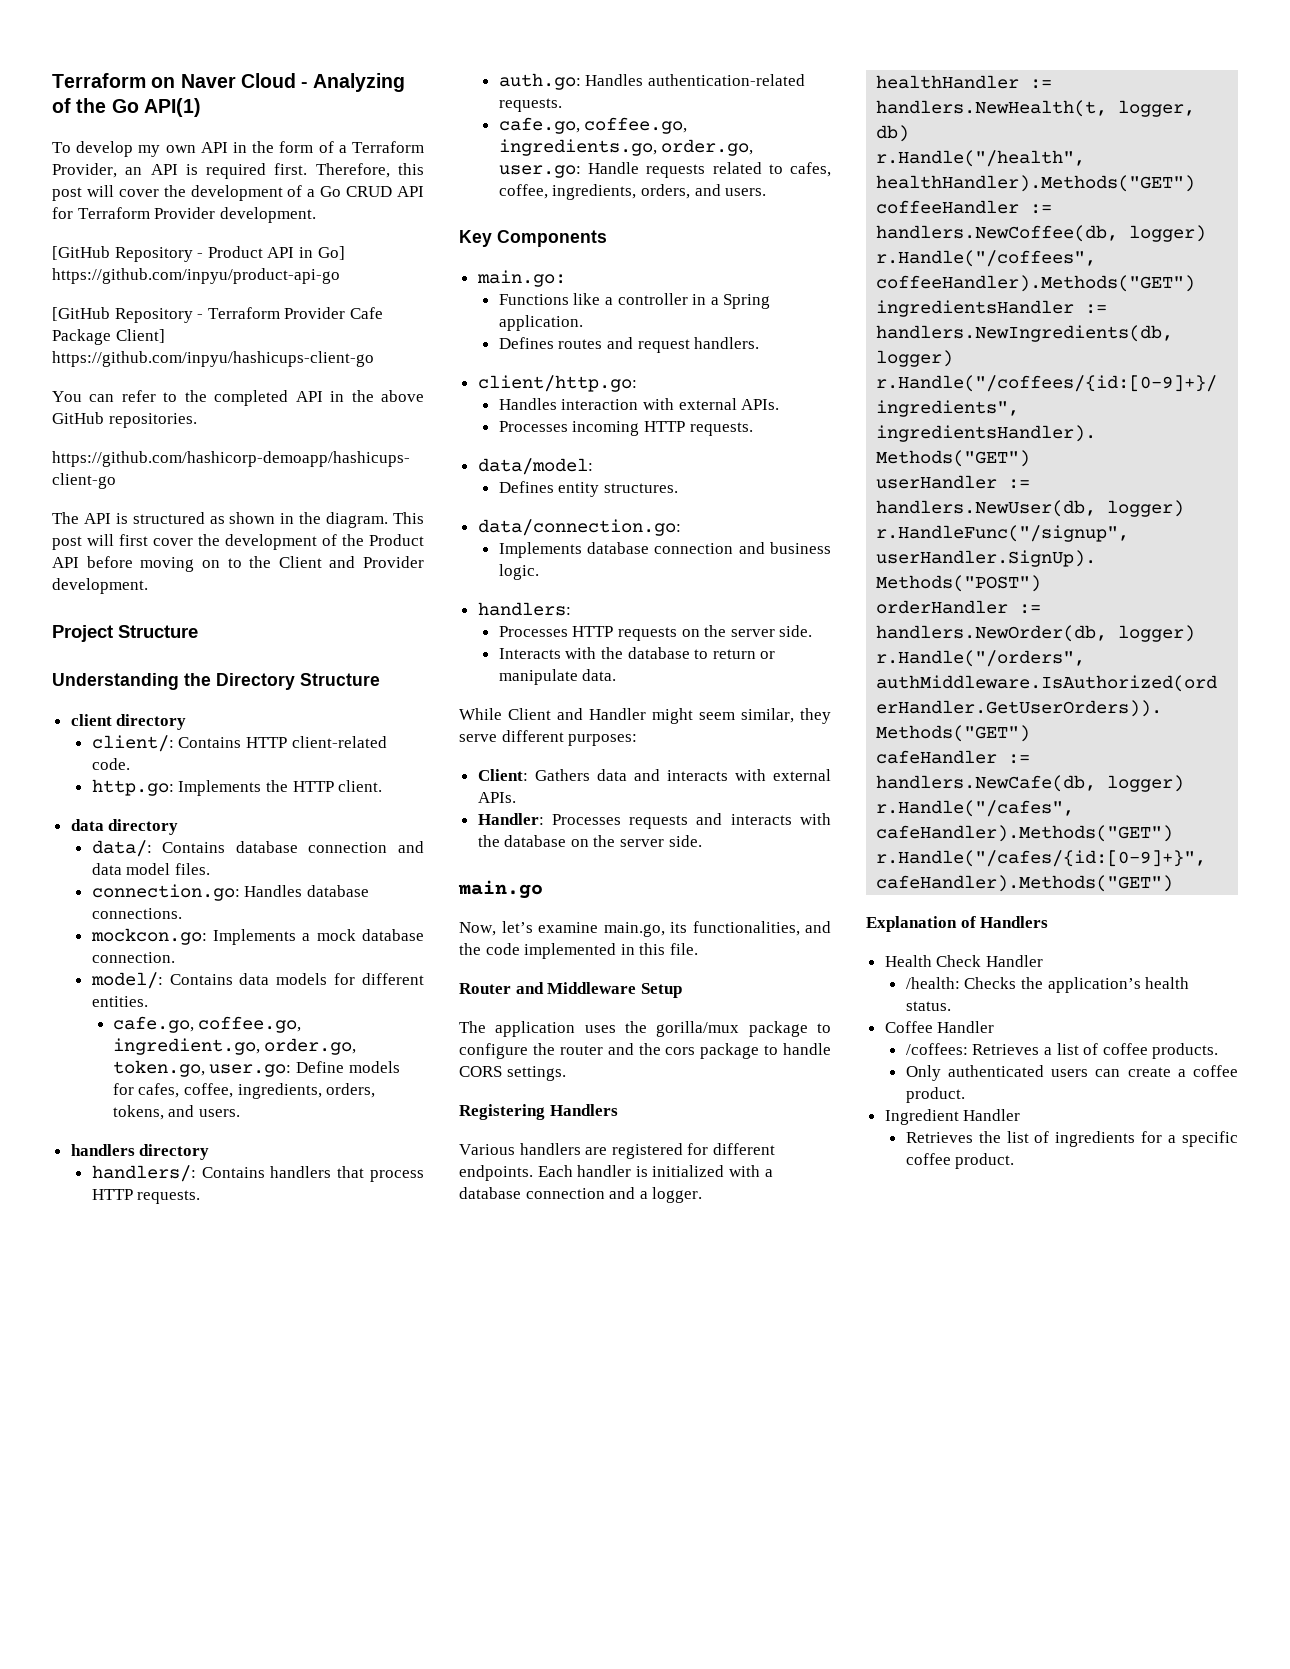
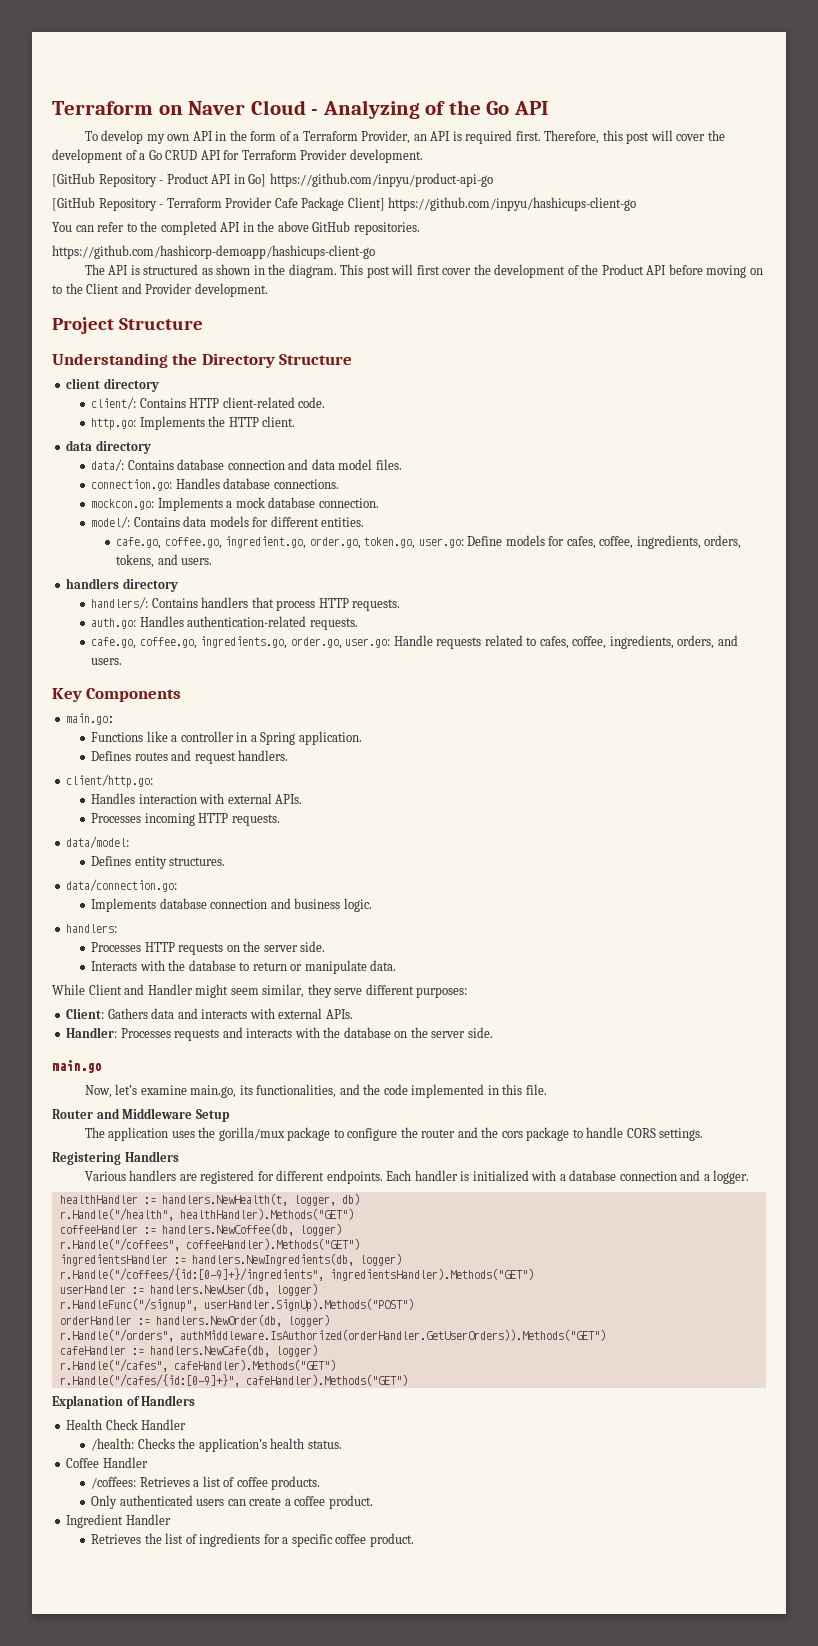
- Terraform on Naver Cloud - Analyzing of the Go API(1)
+ Terraform on Naver Cloud - Analyzing of the Go API

